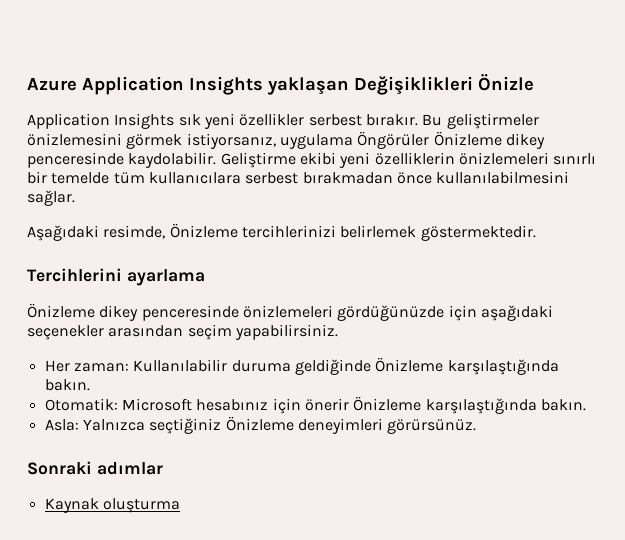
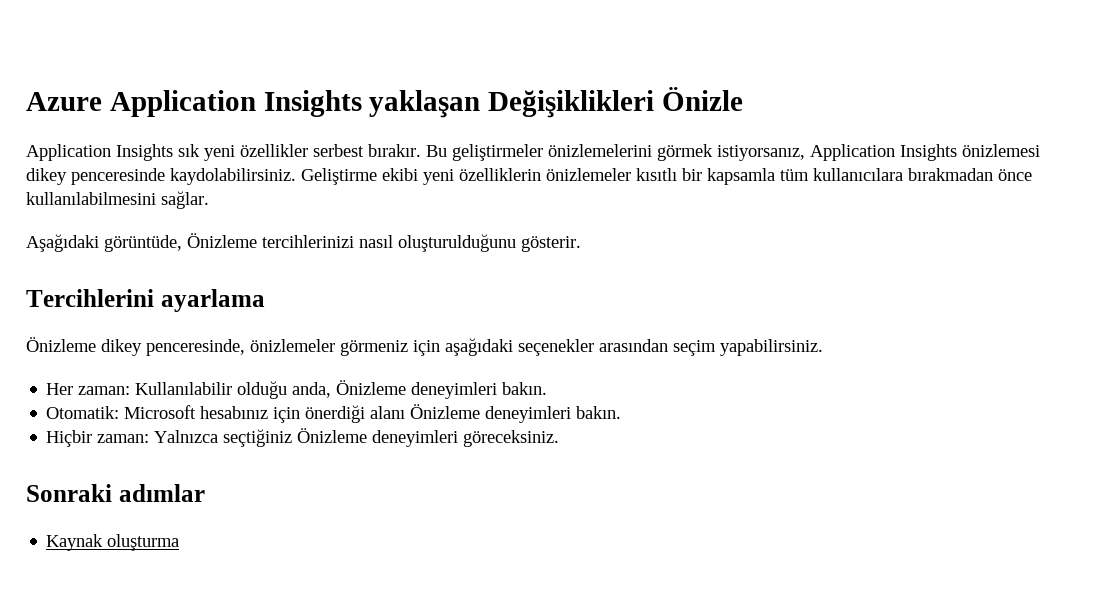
- Bu geliştirmeler önizlemesini görmek istiyorsanız, uygulama Öngörüler Önizleme dikey penceresinde kaydolabilir.
+ Bu geliştirmeler önizlemelerini görmek istiyorsanız, Application Insights önizlemesi dikey penceresinde kaydolabilirsiniz.
- Geliştirme ekibi yeni özelliklerin önizlemeleri sınırlı bir temelde tüm kullanıcılara serbest bırakmadan önce kullanılabilmesini sağlar.
+ Geliştirme ekibi yeni özelliklerin önizlemeler kısıtlı bir kapsamla tüm kullanıcılara bırakmadan önce kullanılabilmesini sağlar.
- Aşağıdaki resimde, Önizleme tercihlerinizi belirlemek göstermektedir.
+ Aşağıdaki görüntüde, Önizleme tercihlerinizi nasıl oluşturulduğunu gösterir.
- Önizleme dikey penceresinde önizlemeleri gördüğünüzde için aşağıdaki seçenekler arasından seçim yapabilirsiniz.
+ Önizleme dikey penceresinde, önizlemeler görmeniz için aşağıdaki seçenekler arasından seçim yapabilirsiniz.
- Her zaman: Kullanılabilir duruma geldiğinde Önizleme karşılaştığında bakın.
+ Her zaman: Kullanılabilir olduğu anda, Önizleme deneyimleri bakın.
- Otomatik: Microsoft hesabınız için önerir Önizleme karşılaştığında bakın.
- Asla: Yalnızca seçtiğiniz Önizleme deneyimleri görürsünüz.
+ Otomatik: Microsoft hesabınız için önerdiği alanı Önizleme deneyimleri bakın.
+ Hiçbir zaman: Yalnızca seçtiğiniz Önizleme deneyimleri göreceksiniz.

